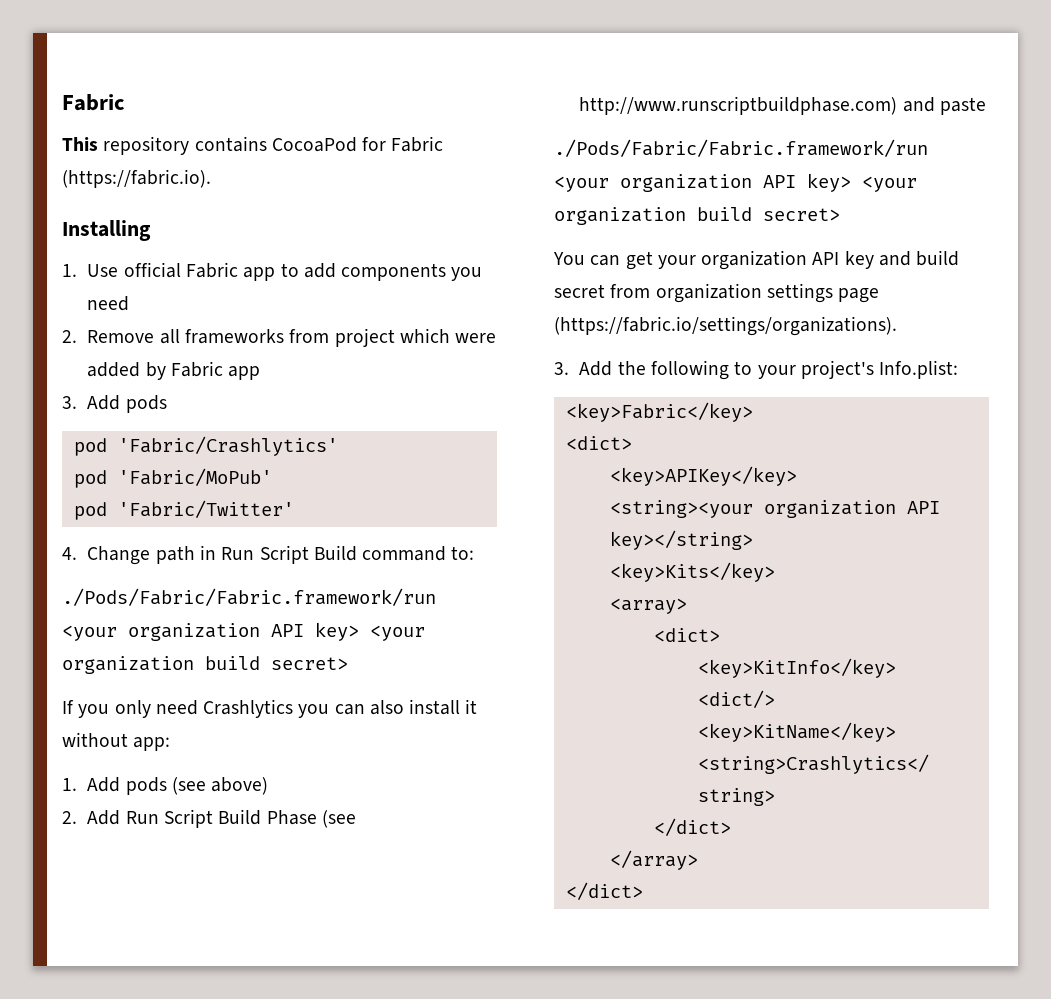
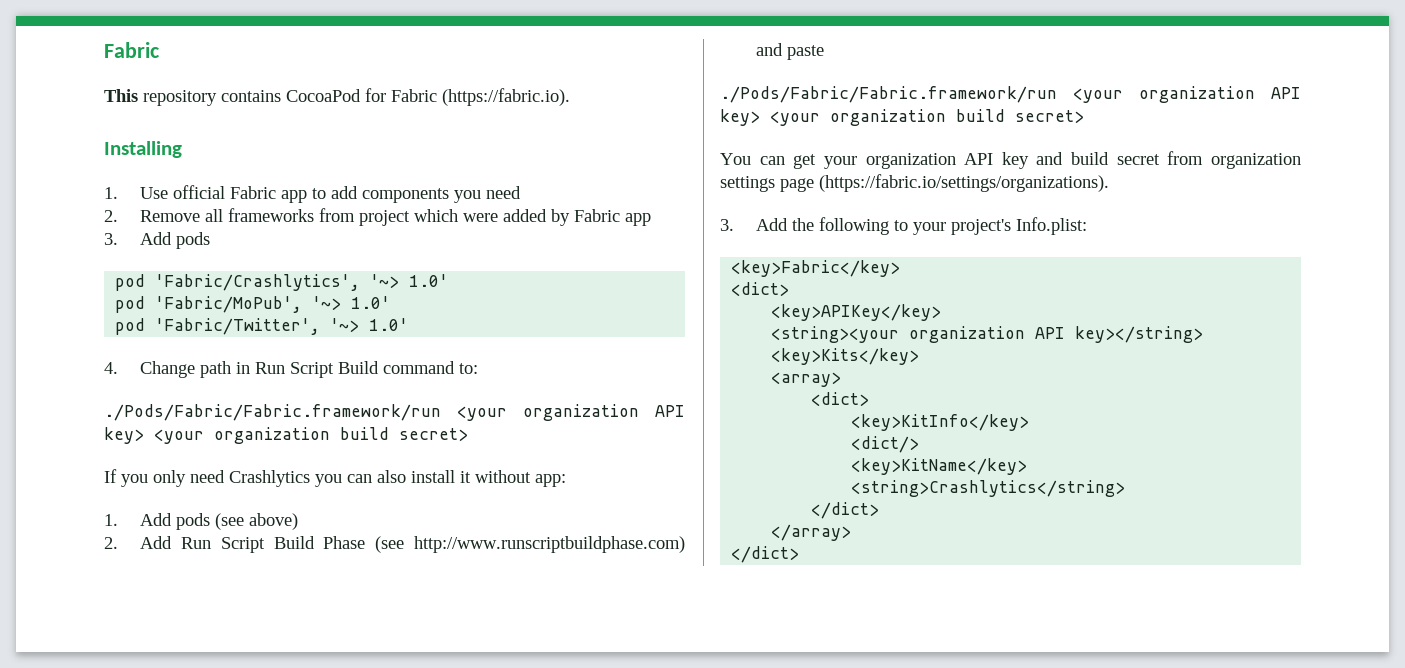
- pod 'Fabric/Crashlytics'
- pod 'Fabric/MoPub'
- pod 'Fabric/Twitter'
+ pod 'Fabric/Crashlytics', '~> 1.0'
+ pod 'Fabric/MoPub', '~> 1.0'
+ pod 'Fabric/Twitter', '~> 1.0'

